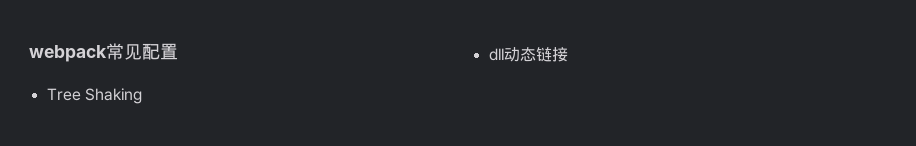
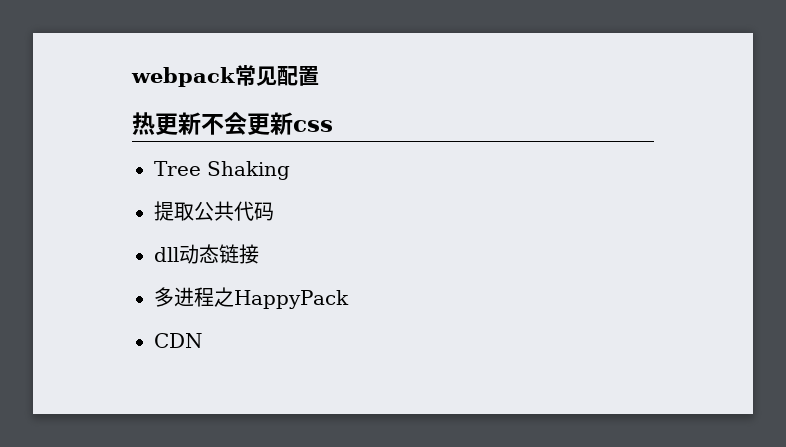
+ 热更新不会更新css
+ 提取公共代码
+ 多进程之HappyPack
+ CDN

